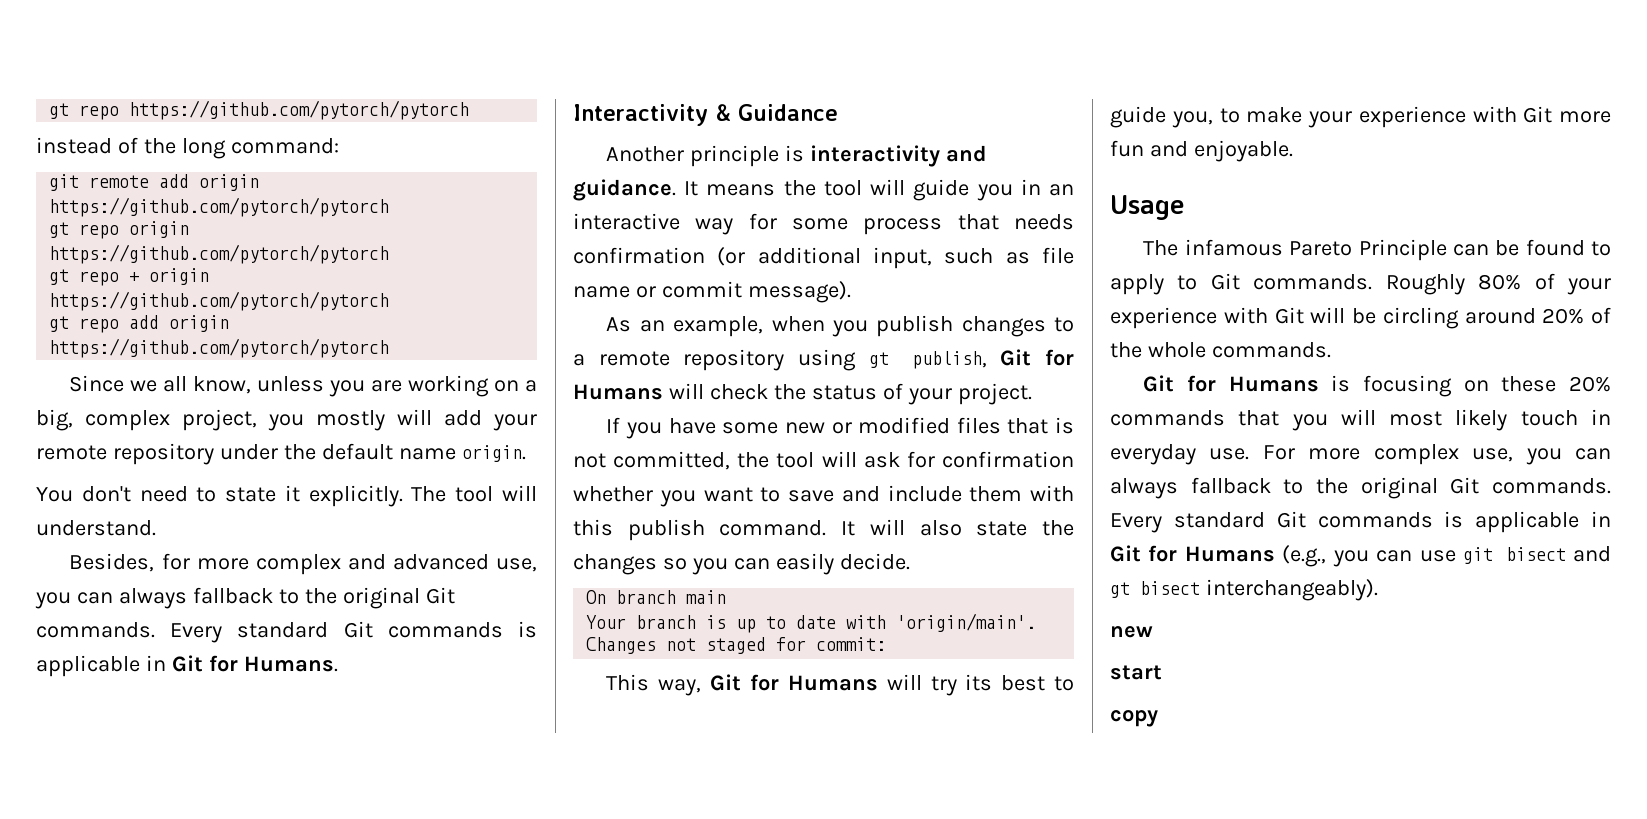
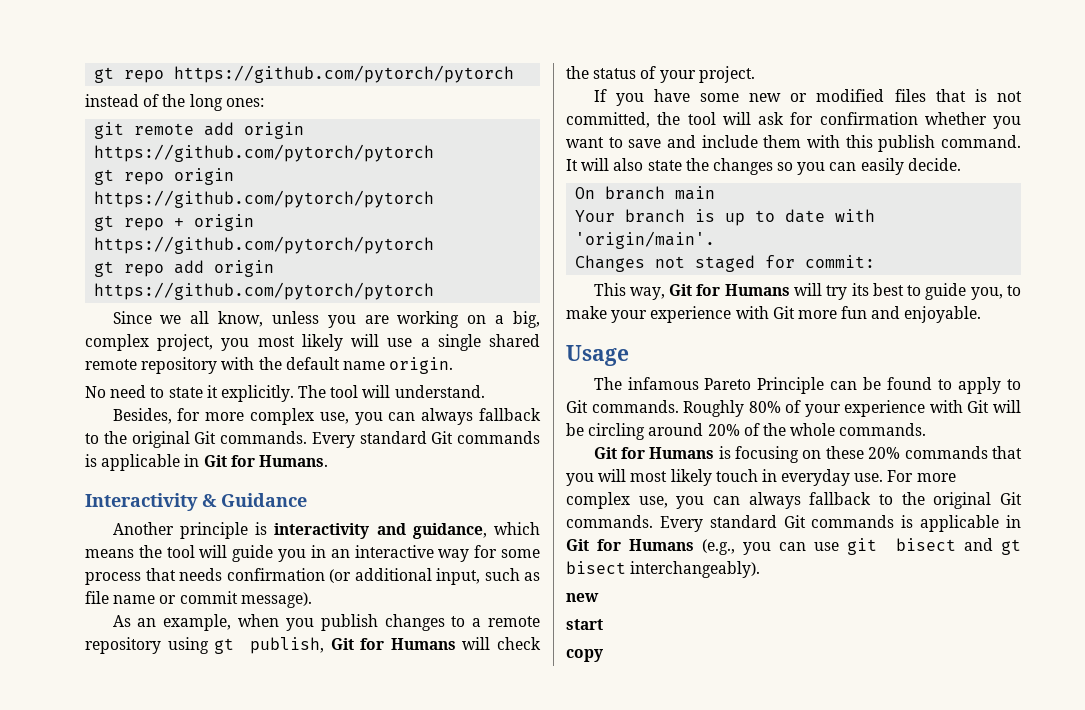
- instead of the long command:
+ instead of the long ones:
- Since we all know, unless you are working on a big, complex project, you mostly will add your remote repository under the default name origin.
+ Since we all know, unless you are working on a big, complex project, you most likely will use a single shared remote repository with the default name origin.
- You don't need to state it explicitly.
+ No need to state it explicitly.
- Besides, for more complex and advanced use, you can always fallback to the original Git commands.
+ Besides, for more complex use, you can always fallback to the original Git commands.
- Another principle is interactivity and guidance. It means the tool will guide you in an interactive way for some process that needs confirmation (or additional input, such as file name or commit message).
+ Another principle is interactivity and guidance, which means the tool will guide you in an interactive way for some process that needs confirmation (or additional input, such as file name or commit message).

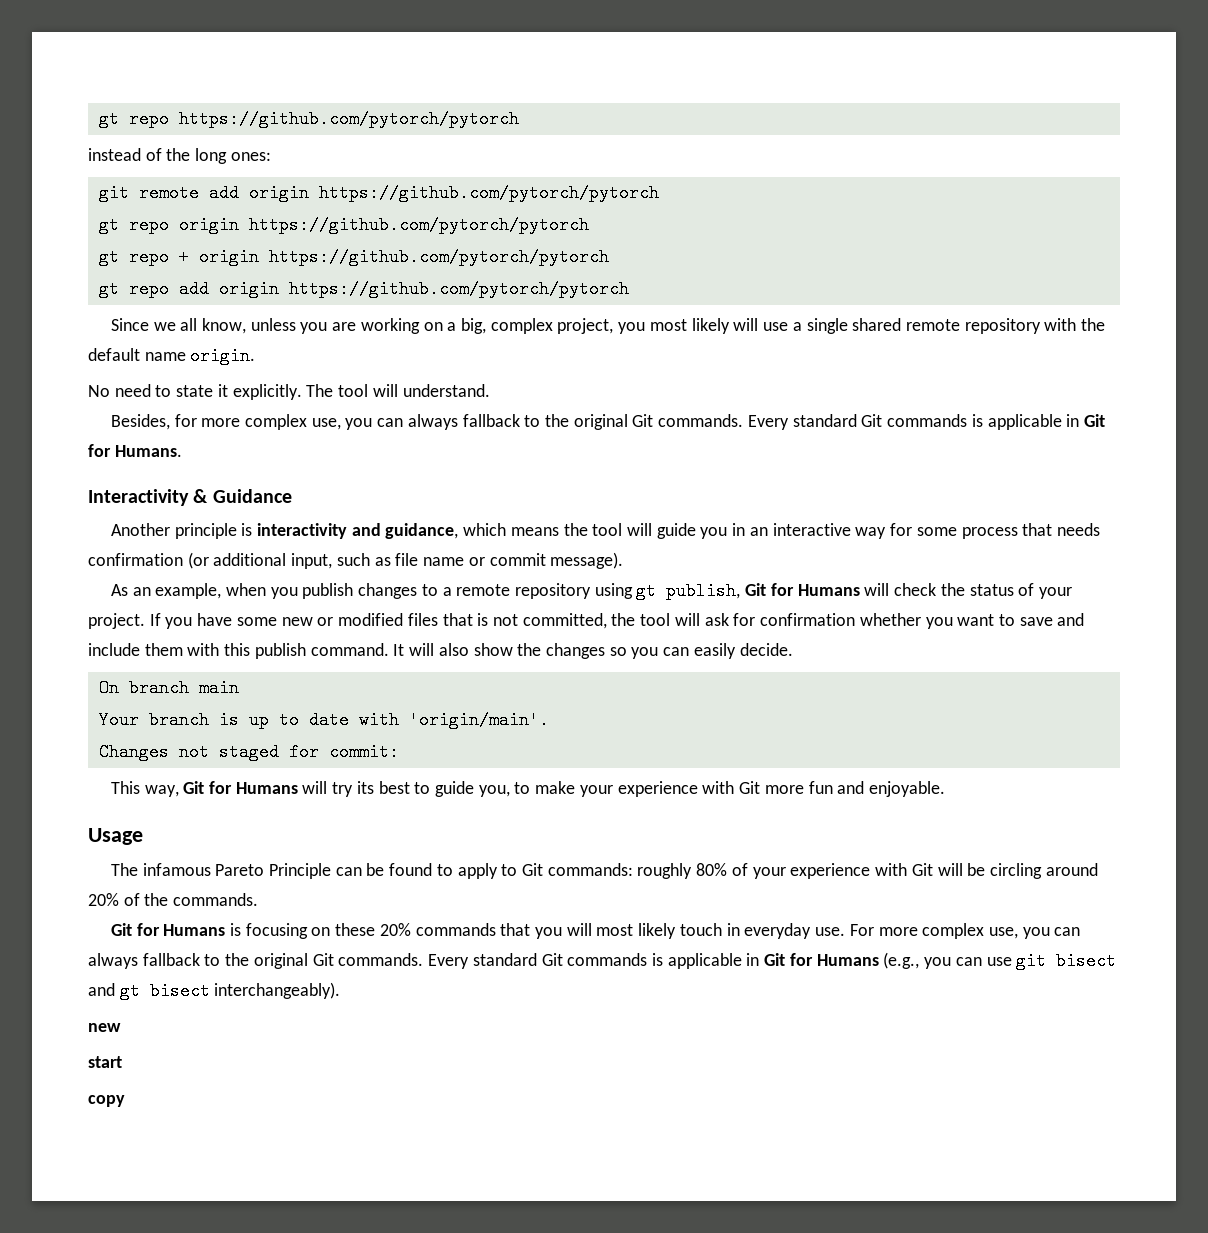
- As an example, when you publish changes to a remote repository using gt publish, Git for Humans will check the status of your project.
- If you have some new or modified files that is not committed, the tool will ask for confirmation whether you want to save and include them with this publish command.
+ As an example, when you publish changes to a remote repository using gt publish, Git for Humans will check the status of your project. If you have some new or modified files that is not committed, the tool will ask for confirmation whether you want to save and include them with this publish command.
- It will also state the changes so you can easily decide.
+ It will also show the changes so you can easily decide.
- The infamous Pareto Principle can be found to apply to Git commands. Roughly 80% of your experience with Git will be circling around 20% of the whole commands.
+ The infamous Pareto Principle can be found to apply to Git commands: roughly 80% of your experience with Git will be circling around 20% of the commands.

